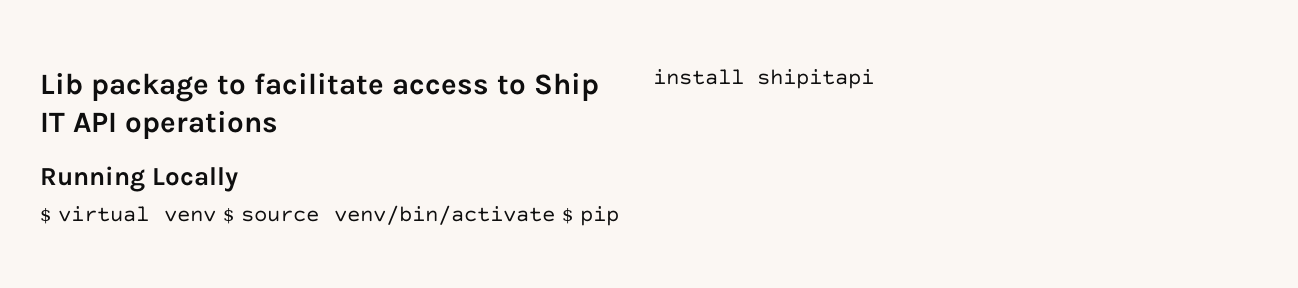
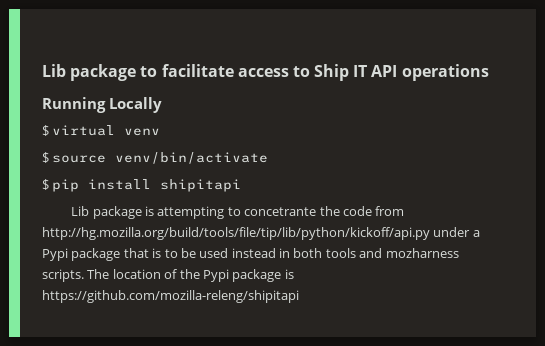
- $ virtual venv $ source venv/bin/activate $ pip install shipitapi
+ $ virtual venv
+ $ source venv/bin/activate
+ $ pip install shipitapi
+ Lib package is attempting to concetrante the code from http://hg.mozilla.org/build/tools/file/tip/lib/python/kickoff/api.py under a Pypi package that is to be used instead in both tools and mozharness scripts. The location of the Pypi package is https://github.com/mozilla-releng/shipitapi

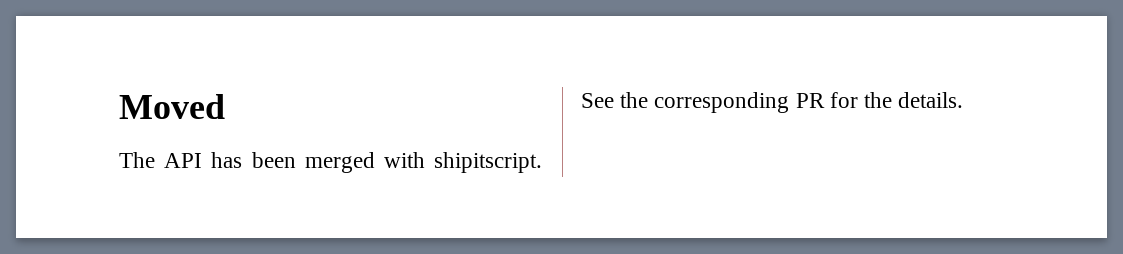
- Lib package to facilitate access to Ship IT API operations
- Running Locally
- $ virtual venv
- $ source venv/bin/activate
- $ pip install shipitapi
- Lib package is attempting to concetrante the code from http://hg.mozilla.org/build/tools/file/tip/lib/python/kickoff/api.py under a Pypi package that is to be used instead in both tools and mozharness scripts. The location of the Pypi package is https://github.com/mozilla-releng/shipitapi
+ Moved
+ The API has been merged with shipitscript. See the corresponding PR for the details.

